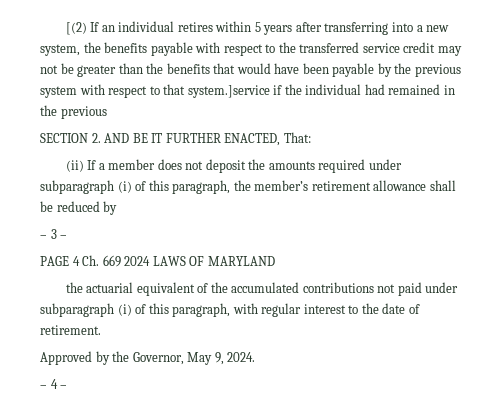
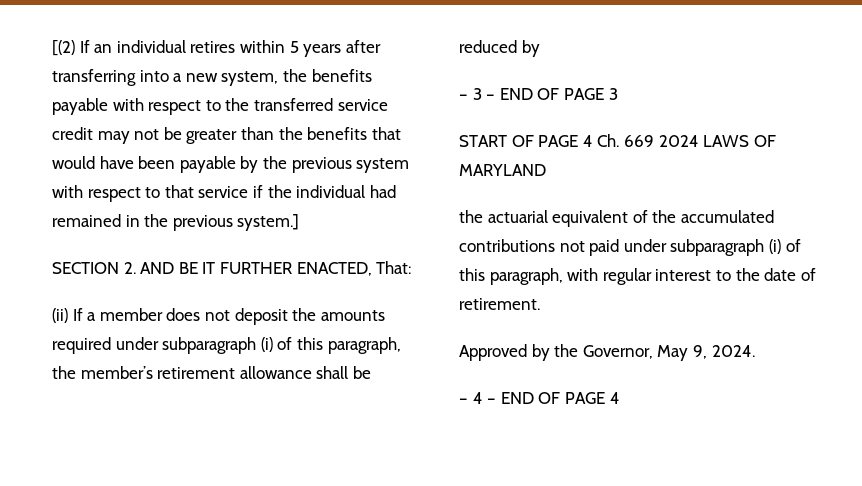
- [(2) If an individual retires within 5 years after transferring into a new system, the benefits payable with respect to the transferred service credit may not be greater than the benefits that would have been payable by the previous system with respect to that system.]service if the individual had remained in the previous
+ [(2) If an individual retires within 5 years after transferring into a new system, the benefits payable with respect to the transferred service credit may not be greater than the benefits that would have been payable by the previous system with respect to that service if the individual had remained in the previous system.]
- – 3 –
- PAGE 4 Ch. 669 2024 LAWS OF MARYLAND
+ – 3 – END OF PAGE 3
+ START OF PAGE 4 Ch. 669 2024 LAWS OF MARYLAND
- – 4 –
+ – 4 – END OF PAGE 4

